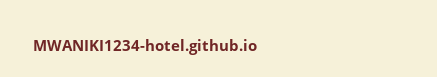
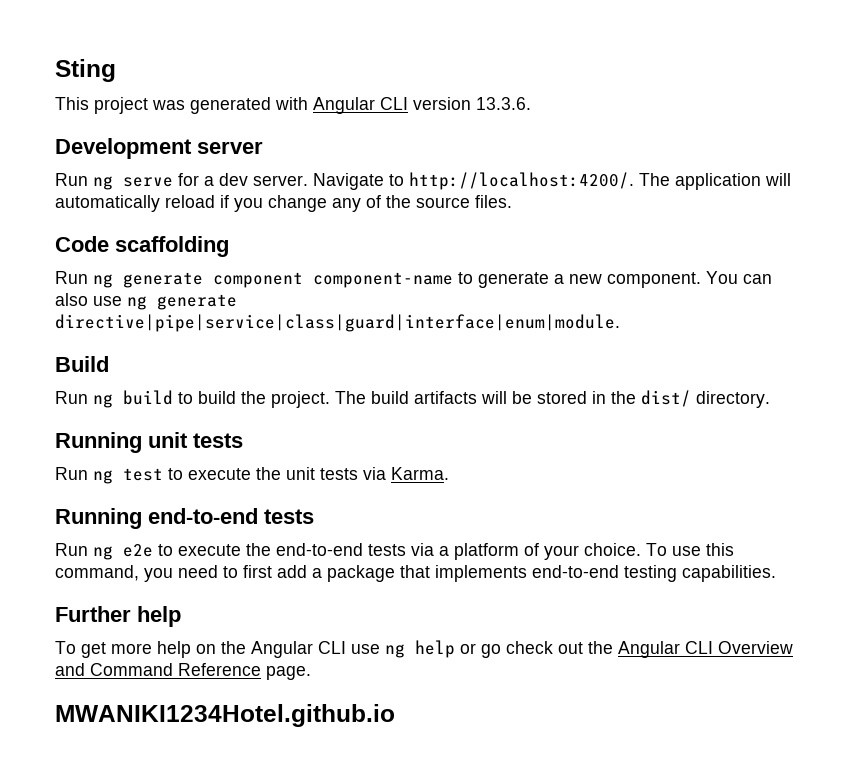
- MWANIKI1234-hotel.github.io
+ Sting
+ This project was generated with Angular CLI version 13.3.6.
+ Development server
+ Run ng serve for a dev server. Navigate to http://localhost:4200/. The application will automatically reload if you change any of the source files.
+ Code scaffolding
+ Run ng generate component component-name to generate a new component. You can also use ng generate directive|pipe|service|class|guard|interface|enum|module.
+ Build
+ Run ng build to build the project. The build artifacts will be stored in the dist/ directory.
+ Running unit tests
+ Run ng test to execute the unit tests via Karma.
+ Running end-to-end tests
+ Run ng e2e to execute the end-to-end tests via a platform of your choice. To use this command, you need to first add a package that implements end-to-end testing capabilities.
+ Further help
+ To get more help on the Angular CLI use ng help or go check out the Angular CLI Overview and Command Reference page.
+ MWANIKI1234Hotel.github.io

